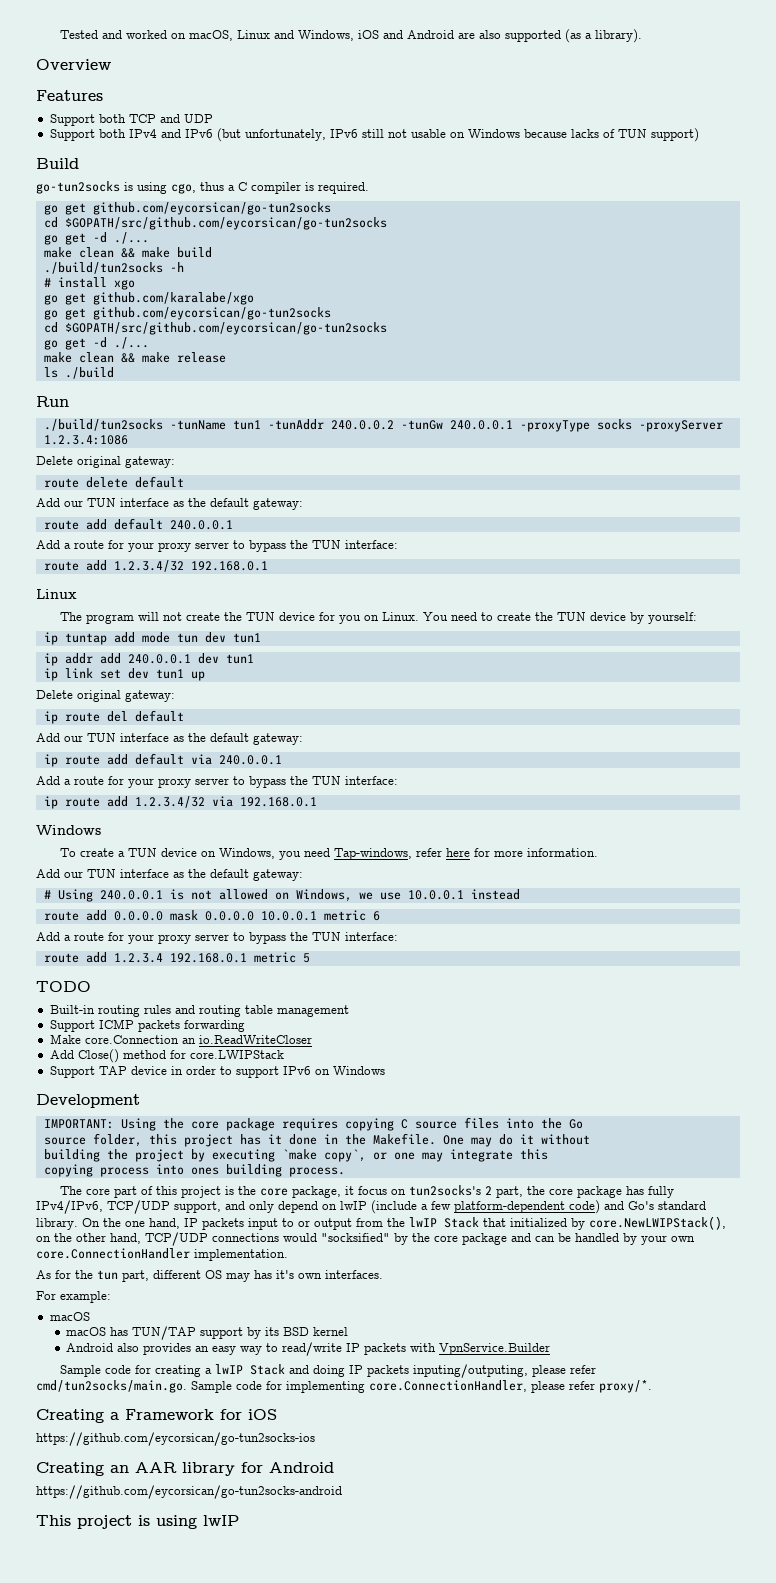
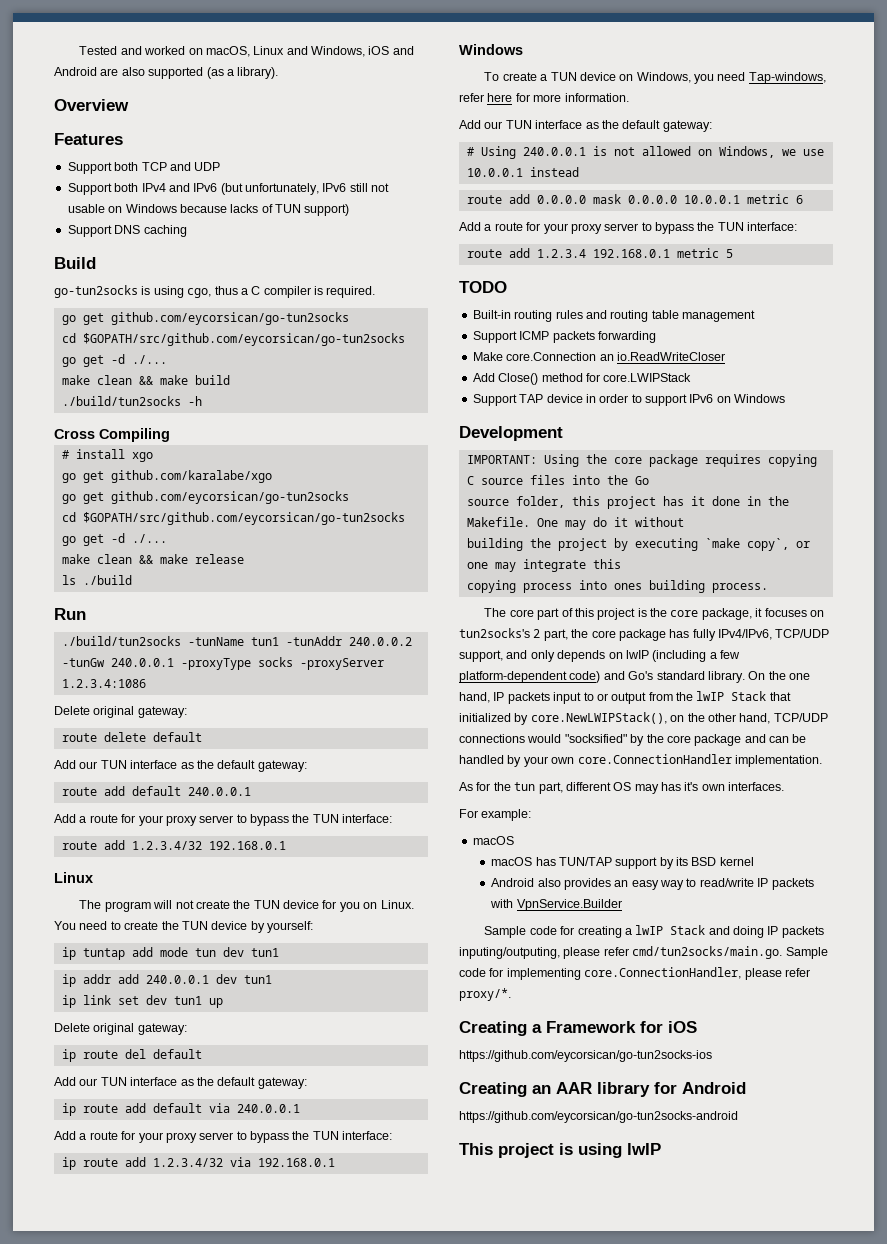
+ Support DNS caching
+ Cross Compiling
- The core part of this project is the core package, it focus on tun2socks's 2 part, the core package has fully IPv4/IPv6, TCP/UDP support, and only depend on lwIP (include a few platform-dependent code) and Go's standard library.
+ The core part of this project is the core package, it focuses on tun2socks's 2 part, the core package has fully IPv4/IPv6, TCP/UDP support, and only depends on lwIP (including a few platform-dependent code) and Go's standard library.

